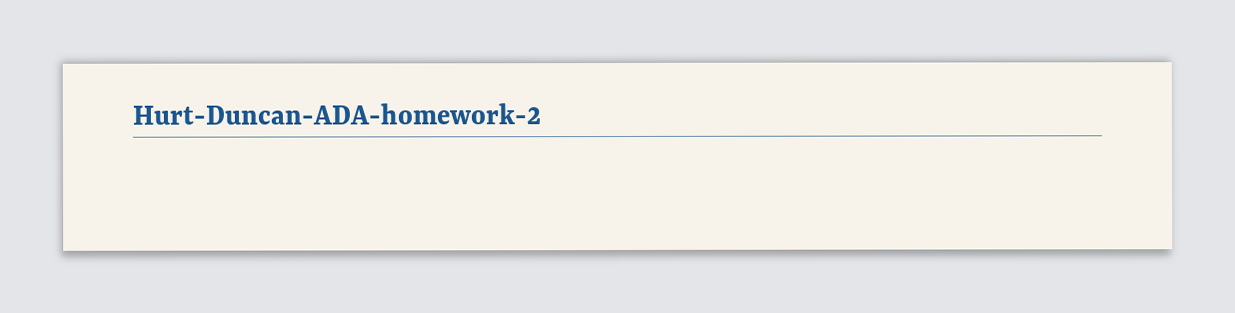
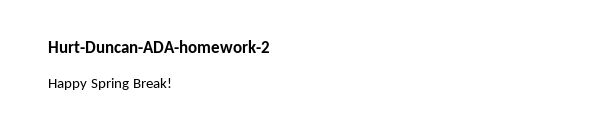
+ Happy Spring Break!

